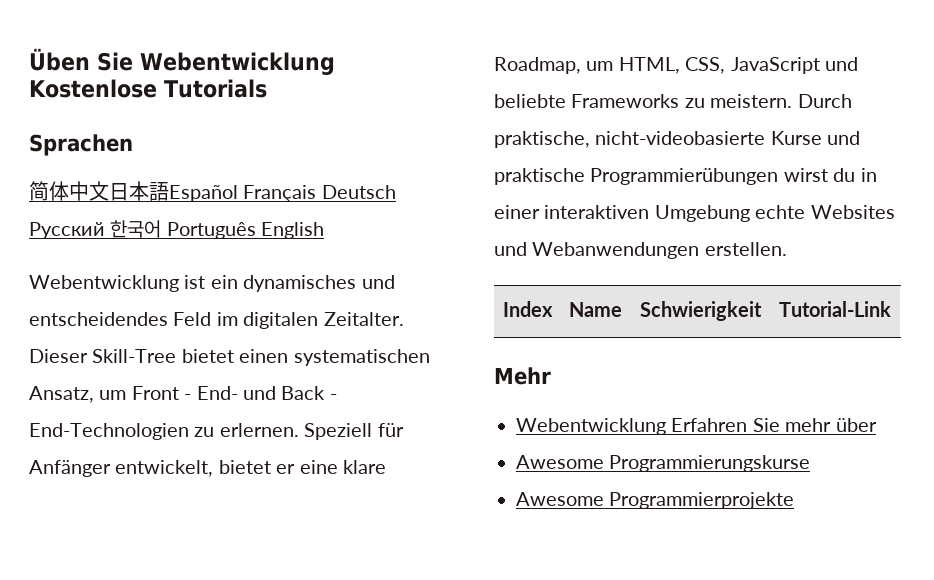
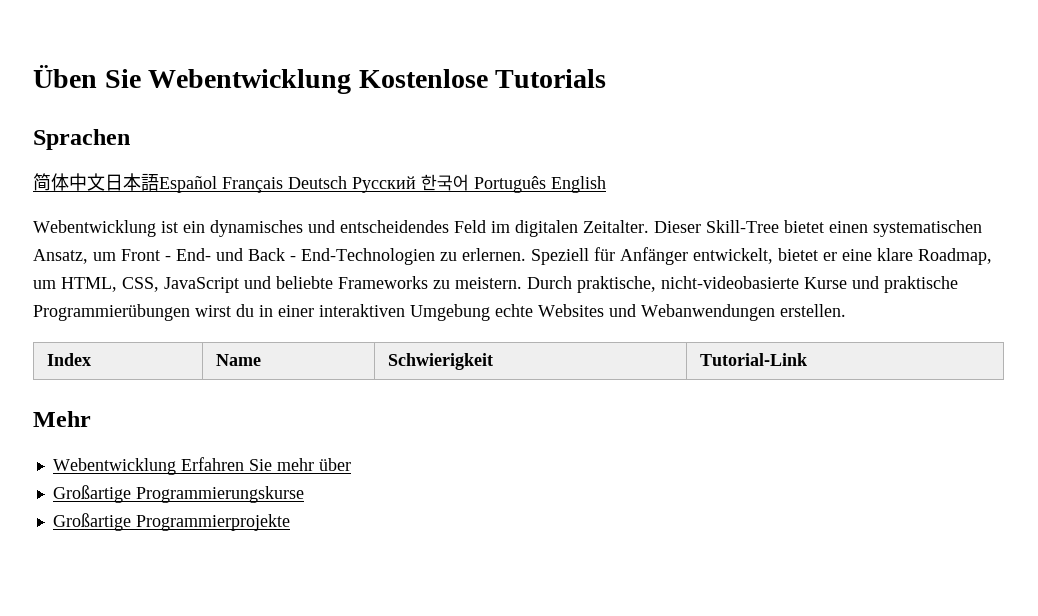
- Awesome Programmierungskurse
+ Großartige Programmierungskurse
- Awesome Programmierprojekte
+ Großartige Programmierprojekte

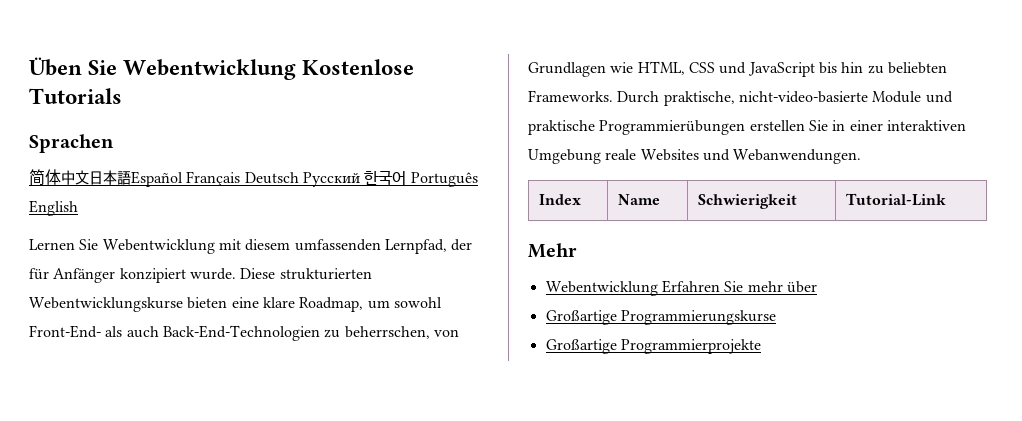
- Webentwicklung ist ein dynamisches und entscheidendes Feld im digitalen Zeitalter. Dieser Skill-Tree bietet einen systematischen Ansatz, um Front - End- und Back - End-Technologien zu erlernen. Speziell für Anfänger entwickelt, bietet er eine klare Roadmap, um HTML, CSS, JavaScript und beliebte Frameworks zu meistern. Durch praktische, nicht-videobasierte Kurse und praktische Programmierübungen wirst du in einer interaktiven Umgebung echte Websites und Webanwendungen erstellen.
+ Lernen Sie Webentwicklung mit diesem umfassenden Lernpfad, der für Anfänger konzipiert wurde. Diese strukturierten Webentwicklungskurse bieten eine klare Roadmap, um sowohl Front-End- als auch Back-End-Technologien zu beherrschen, von Grundlagen wie HTML, CSS und JavaScript bis hin zu beliebten Frameworks. Durch praktische, nicht-video-basierte Module und praktische Programmierübungen erstellen Sie in einer interaktiven Umgebung reale Websites und Webanwendungen.

